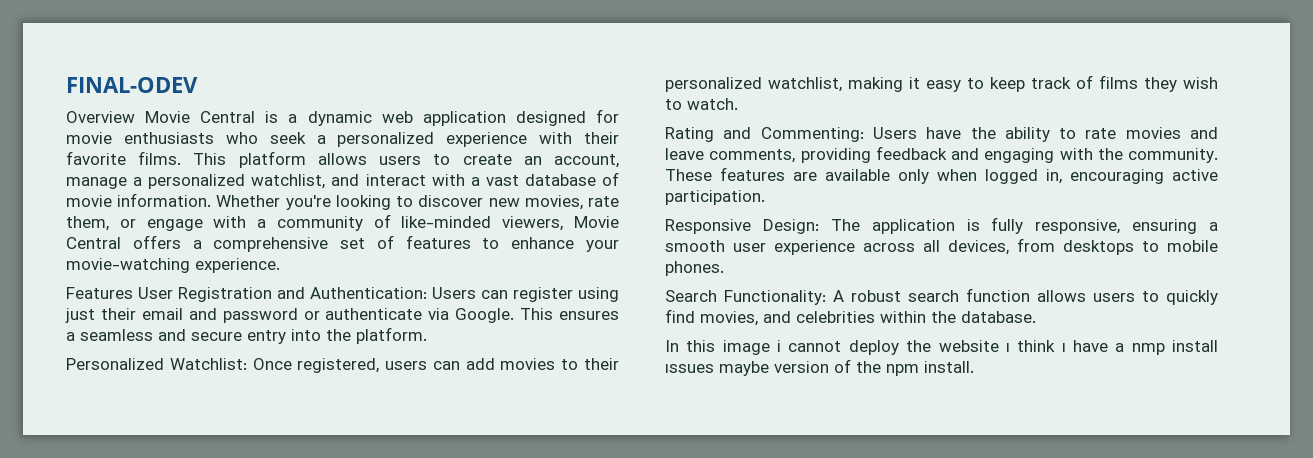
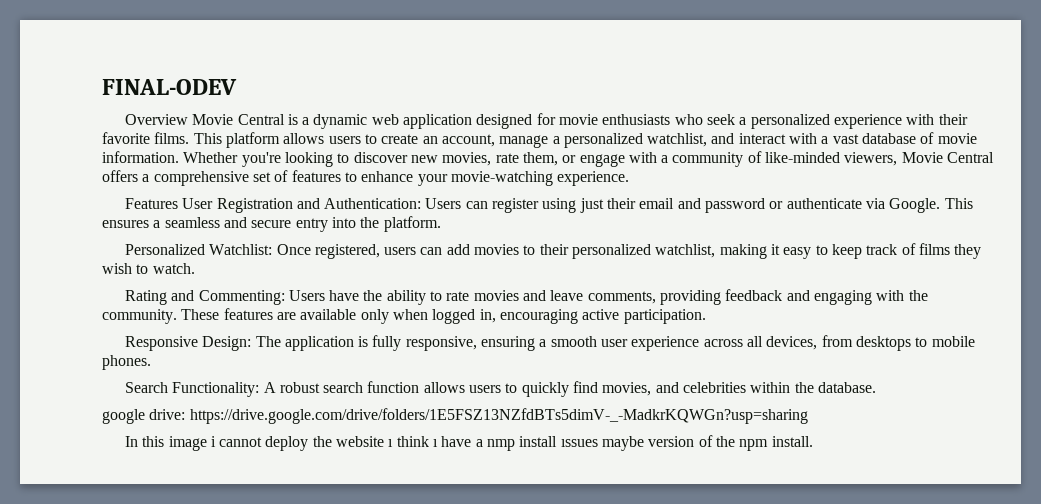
+ google drive: https://drive.google.com/drive/folders/1E5FSZ13NZfdBTs5dimV-_-MadkrKQWGn?usp=sharing

